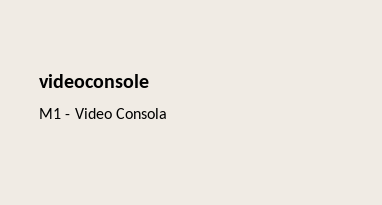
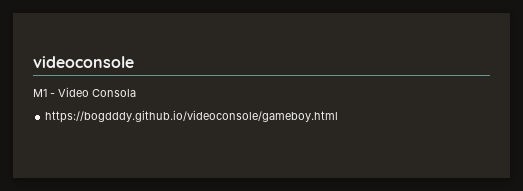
+ https://bogdddy.github.io/videoconsole/gameboy.html

